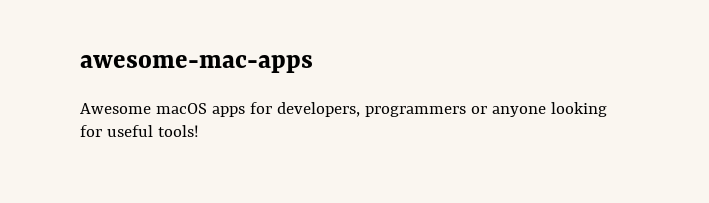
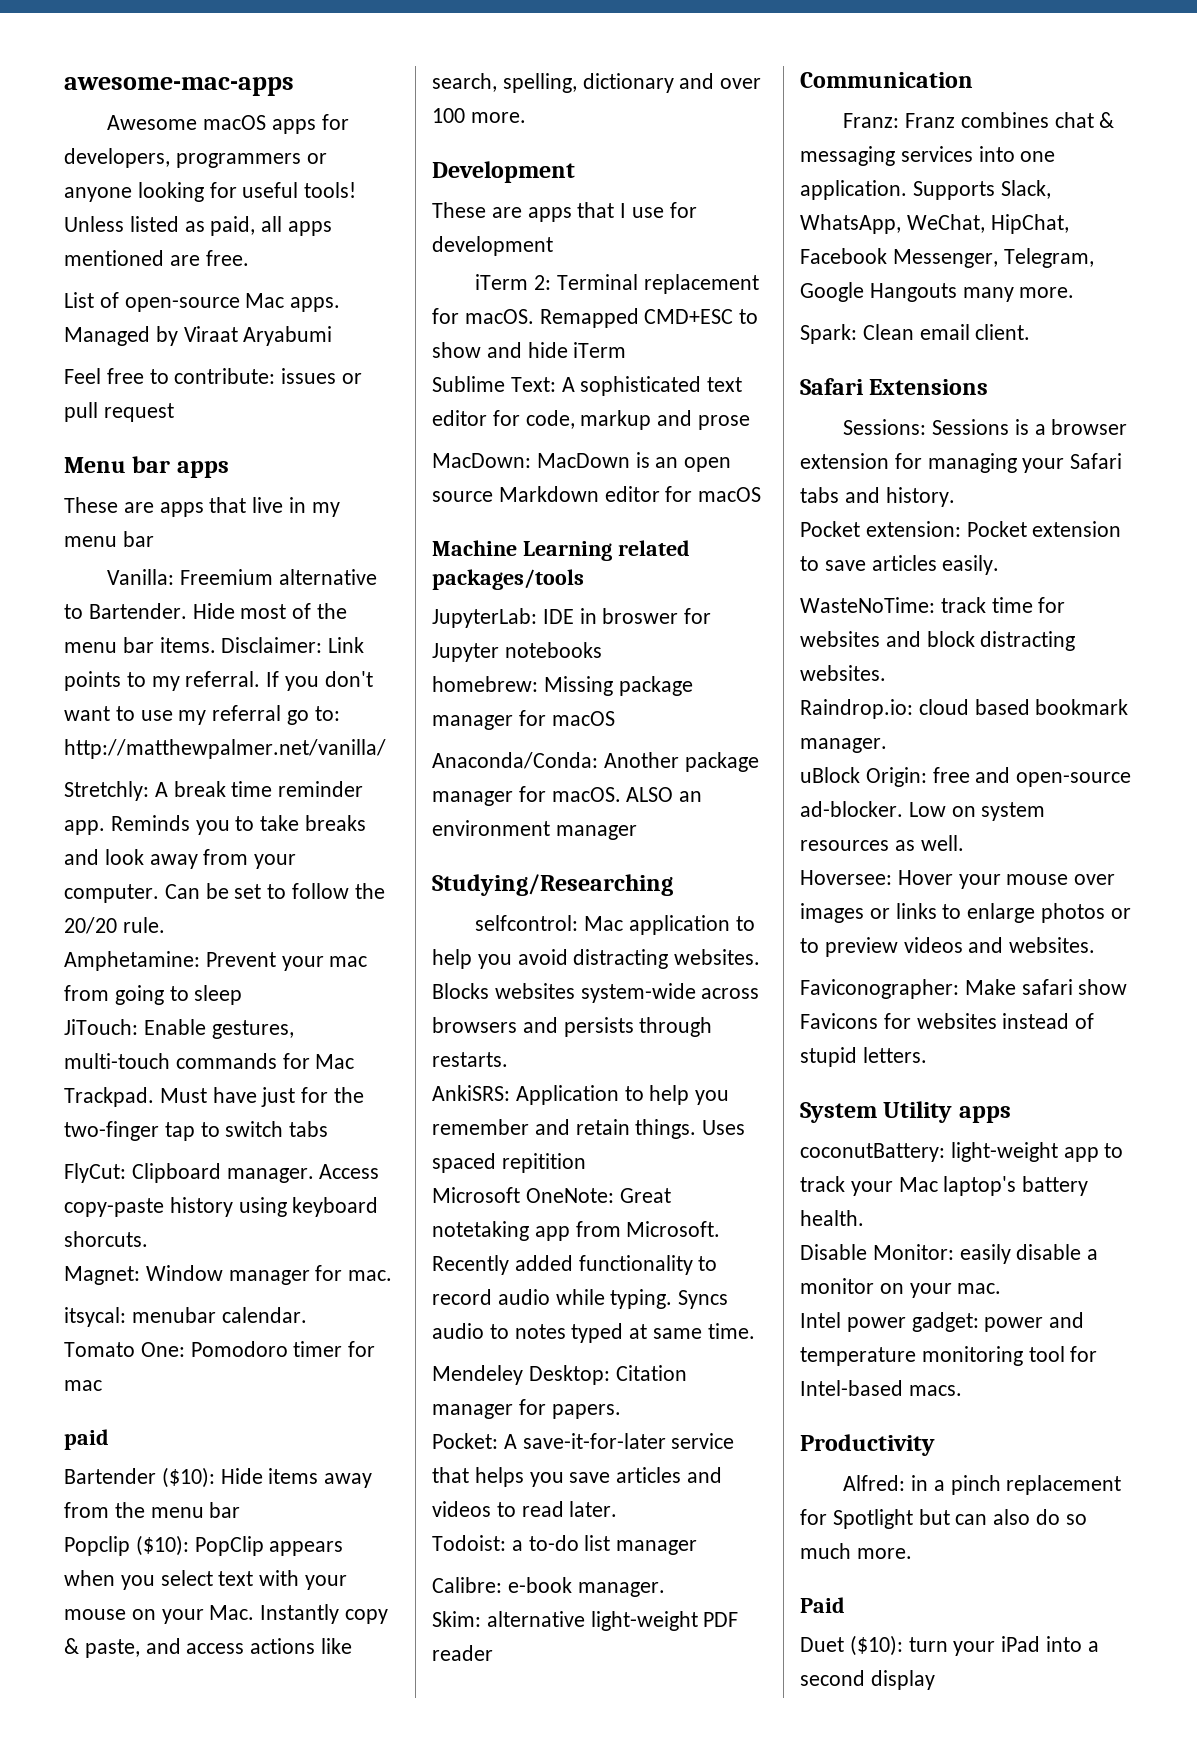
+ Unless listed as paid, all apps mentioned are free.
+ List of open-source Mac apps. Managed by Viraat Aryabumi
+ Feel free to contribute: issues or pull request
+ Menu bar apps
+ These are apps that live in my menu bar
+ Vanilla: Freemium alternative to Bartender. Hide most of the menu bar items. Disclaimer: Link points to my referral. If you don't want to use my referral go to: http://matthewpalmer.net/vanilla/
+ Stretchly: A break time reminder app. Reminds you to take breaks and look away from your computer. Can be set to follow the 20/20 rule.
+ Amphetamine: Prevent your mac from going to sleep
+ JiTouch: Enable gestures, multi-touch commands for Mac Trackpad. Must have just for the two-finger tap to switch tabs
+ FlyCut: Clipboard manager. Access copy-paste history using keyboard shorcuts.
+ Magnet: Window manager for mac.
+ itsycal: menubar calendar.
+ Tomato One: Pomodoro timer for mac
+ paid
+ Bartender ($10): Hide items away from the menu bar
+ Popclip ($10): PopClip appears when you select text with your mouse on your Mac. Instantly copy & paste, and access actions like search, spelling, dictionary and over 100 more.
+ Development
+ These are apps that I use for development
+ iTerm 2: Terminal replacement for macOS. Remapped CMD+ESC to show and hide iTerm
+ Sublime Text: A sophisticated text editor for code, markup and prose
+ MacDown: MacDown is an open source Markdown editor for macOS
+ Machine Learning related packages/tools
+ JupyterLab: IDE in broswer for Jupyter notebooks
+ homebrew: Missing package manager for macOS
+ Anaconda/Conda: Another package manager for macOS. ALSO an environment manager
+ Studying/Researching
+ selfcontrol: Mac application to help you avoid distracting websites. Blocks websites system-wide across browsers and persists through restarts.
+ AnkiSRS: Application to help you remember and retain things. Uses spaced repitition
+ Microsoft OneNote: Great notetaking app from Microsoft. Recently added functionality to record audio while typing. Syncs audio to notes typed at same time.
+ Mendeley Desktop: Citation manager for papers.
+ Pocket: A save-it-for-later service that helps you save articles and videos to read later.
+ Todoist: a to-do list manager
+ Calibre: e-book manager.
+ Skim: alternative light-weight PDF reader
+ Communication
+ Franz: Franz combines chat & messaging services into one application. Supports Slack, WhatsApp, WeChat, HipChat, Facebook Messenger, Telegram, Google Hangouts many more.
+ Spark: Clean email client.
+ Safari Extensions
+ Sessions: Sessions is a browser extension for managing your Safari tabs and history.
+ Pocket extension: Pocket extension to save articles easily.
+ WasteNoTime: track time for websites and block distracting websites.
+ Raindrop.io: cloud based bookmark manager.
+ uBlock Origin: free and open-source ad-blocker. Low on system resources as well.
+ Hoversee: Hover your mouse over images or links to enlarge photos or to preview videos and websites.
+ Faviconographer: Make safari show Favicons for websites instead of stupid letters.
+ System Utility apps
+ coconutBattery: light-weight app to track your Mac laptop's battery health.
+ Disable Monitor: easily disable a monitor on your mac.
+ Intel power gadget: power and temperature monitoring tool for Intel-based macs.
+ Productivity
+ Alfred: in a pinch replacement for Spotlight but can also do so much more.
+ Paid
+ Duet ($10): turn your iPad into a second display

